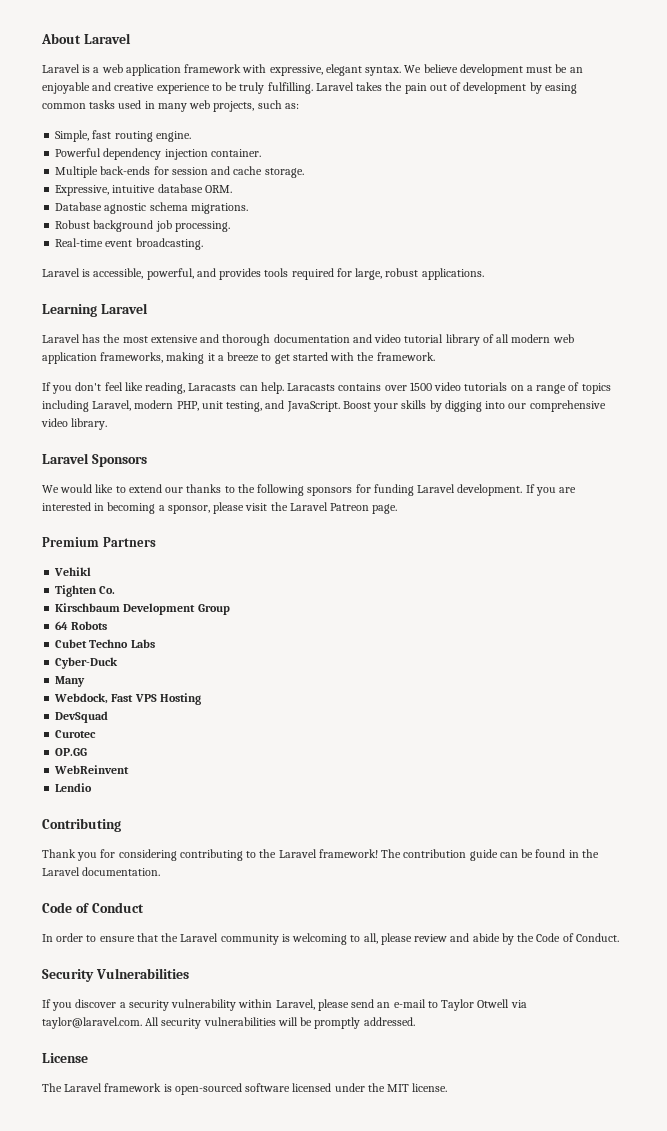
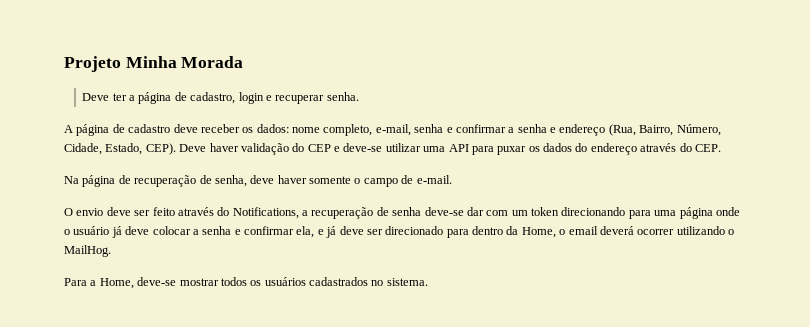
- About Laravel
- Laravel is a web application framework with expressive, elegant syntax. We believe development must be an enjoyable and creative experience to be truly fulfilling. Laravel takes the pain out of development by easing common tasks used in many web projects, such as:
- Simple, fast routing engine.
- Powerful dependency injection container.
- Multiple back-ends for session and cache storage.
- Expressive, intuitive database ORM.
- Database agnostic schema migrations.
- Robust background job processing.
- Real-time event broadcasting.
- Laravel is accessible, powerful, and provides tools required for large, robust applications.
- Learning Laravel
- Laravel has the most extensive and thorough documentation and video tutorial library of all modern web application frameworks, making it a breeze to get started with the framework.
- If you don't feel like reading, Laracasts can help. Laracasts contains over 1500 video tutorials on a range of topics including Laravel, modern PHP, unit testing, and JavaScript. Boost your skills by digging into our comprehensive video library.
- Laravel Sponsors
- We would like to extend our thanks to the following sponsors for funding Laravel development. If you are interested in becoming a sponsor, please visit the Laravel Patreon page.
- Premium Partners
- Vehikl
- Tighten Co.
- Kirschbaum Development Group
- 64 Robots
- Cubet Techno Labs
- Cyber-Duck
- Many
- Webdock, Fast VPS Hosting
- DevSquad
- Curotec
- OP.GG
- WebReinvent
- Lendio
- Contributing
- Thank you for considering contributing to the Laravel framework! The contribution guide can be found in the Laravel documentation.
- Code of Conduct
- In order to ensure that the Laravel community is welcoming to all, please review and abide by the Code of Conduct.
- Security Vulnerabilities
- If you discover a security vulnerability within Laravel, please send an e-mail to Taylor Otwell via taylor@laravel.com. All security vulnerabilities will be promptly addressed.
- License
- The Laravel framework is open-sourced software licensed under the MIT license.
+ Projeto Minha Morada
+ Deve ter a página de cadastro, login e recuperar senha.
+ A página de cadastro deve receber os dados: nome completo, e-mail, senha e confirmar a senha e endereço (Rua, Bairro, Número, Cidade, Estado, CEP). Deve haver validação do CEP e deve-se utilizar uma API para puxar os dados do endereço através do CEP.
+ Na página de recuperação de senha, deve haver somente o campo de e-mail.
+ O envio deve ser feito através do Notifications, a recuperação de senha deve-se dar com um token direcionando para uma página onde o usuário já deve colocar a senha e confirmar ela, e já deve ser direcionado para dentro da Home, o email deverá ocorrer utilizando o MailHog.
+ Para a Home, deve-se mostrar todos os usuários cadastrados no sistema.

